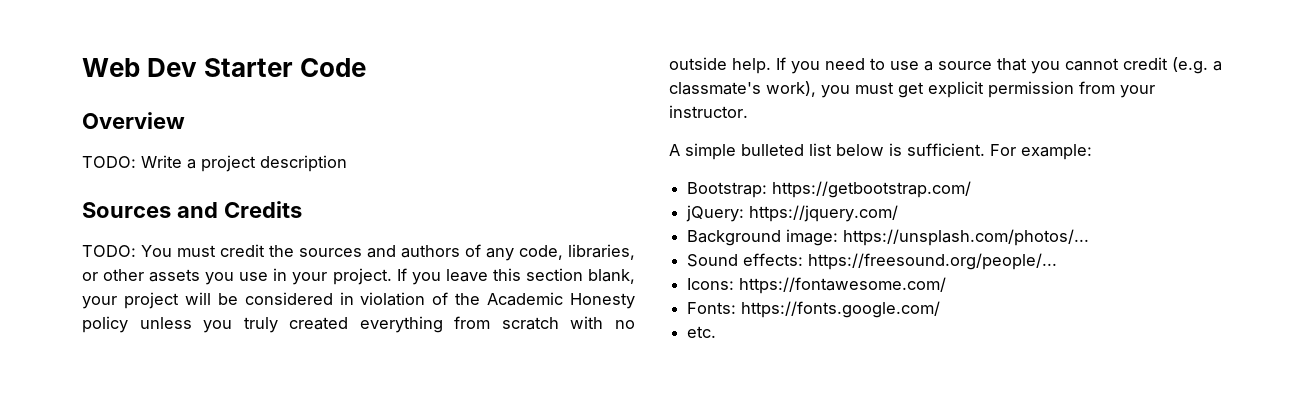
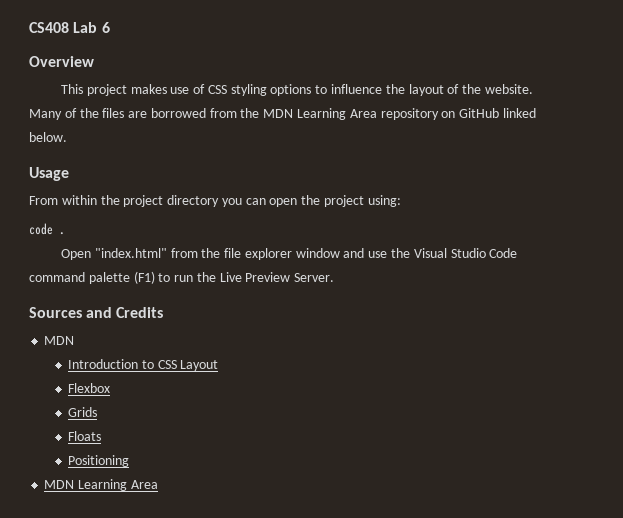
- Web Dev Starter Code
+ CS408 Lab 6
  Overview
- TODO: Write a project description
+ This project makes use of CSS styling options to influence the layout of the website. Many of the files are borrowed from the MDN Learning Area repository on GitHub linked below.
+ Usage
+ From within the project directory you can open the project using:
+ code .
+ Open "index.html" from the file explorer window and use the Visual Studio Code command palette (F1) to run the Live Preview Server.
  Sources and Credits
- TODO: You must credit the sources and authors of any code, libraries, or other assets you use in your project. If you leave this section blank, your project will be considered in violation of the Academic Honesty policy unless you truly created everything from scratch with no outside help. If you need to use a source that you cannot credit (e.g. a classmate's work), you must get explicit permission from your instructor.
- A simple bulleted list below is sufficient. For example:
- Bootstrap: https://getbootstrap.com/
- jQuery: https://jquery.com/
- Background image: https://unsplash.com/photos/...
- Sound effects: https://freesound.org/people/...
- Icons: https://fontawesome.com/
- Fonts: https://fonts.google.com/
- etc.
+ MDN
+ Introduction to CSS Layout
+ Flexbox
+ Grids
+ Floats
+ Positioning
+ MDN Learning Area

